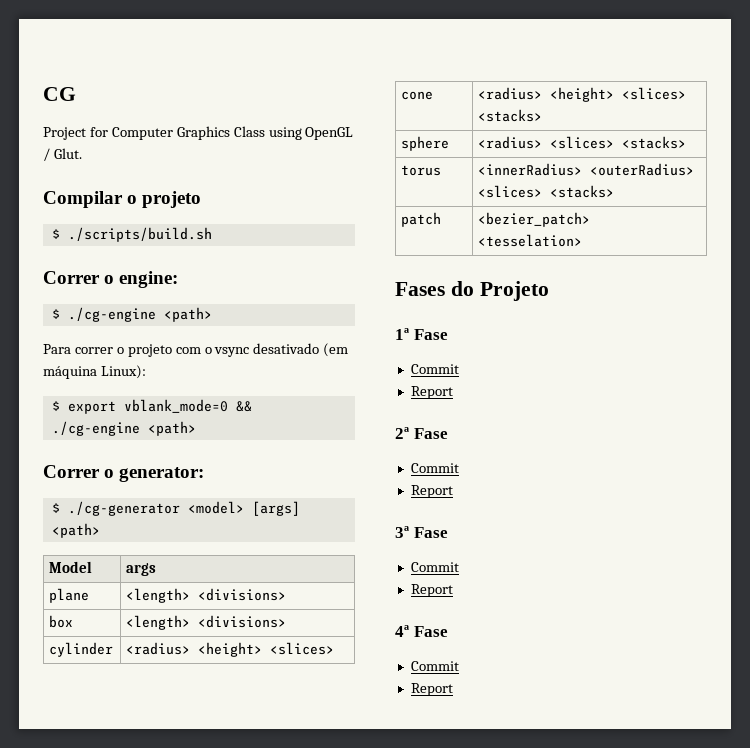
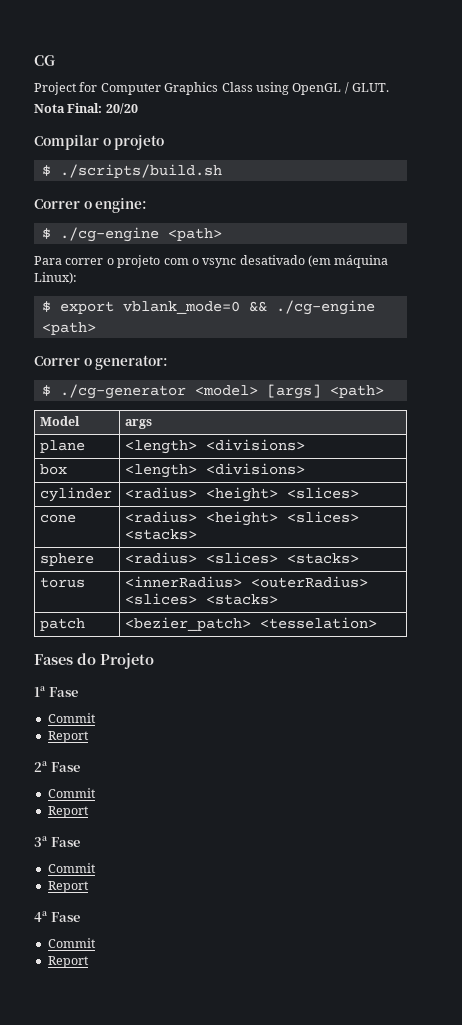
- Project for Computer Graphics Class using OpenGL / Glut.
+ Project for Computer Graphics Class using OpenGL / GLUT.
+ Nota Final: 20/20

